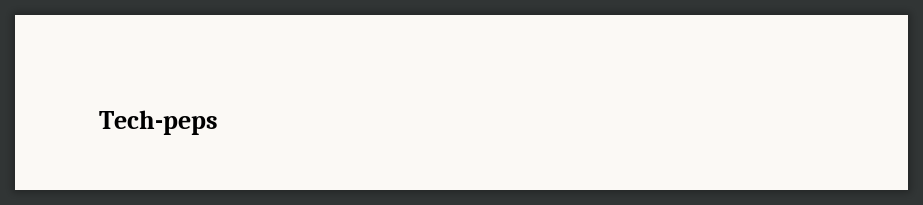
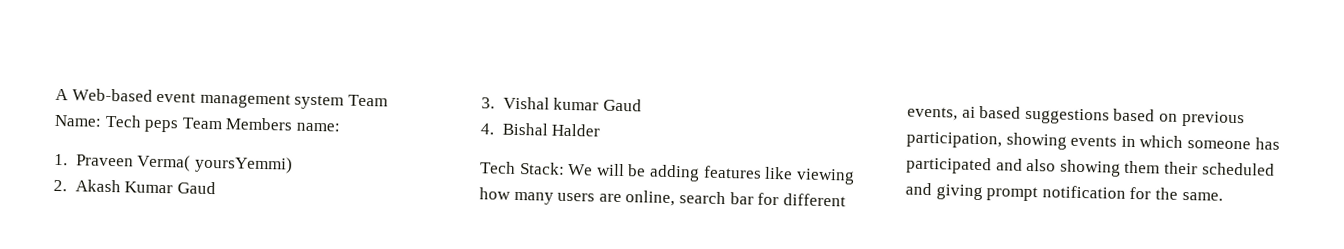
- Tech-peps
+ A Web-based event management system Team Name: Tech peps Team Members name:
+ 1. Praveen Verma( yoursYemmi)
+ 2. Akash Kumar Gaud
+ 3. Vishal kumar Gaud
+ 4. Bishal Halder
+ Tech Stack: We will be adding features like viewing how many users are online, search bar for different events, ai based suggestions based on previous participation, showing events in which someone has participated and also showing them their scheduled and giving prompt notification for the same.

